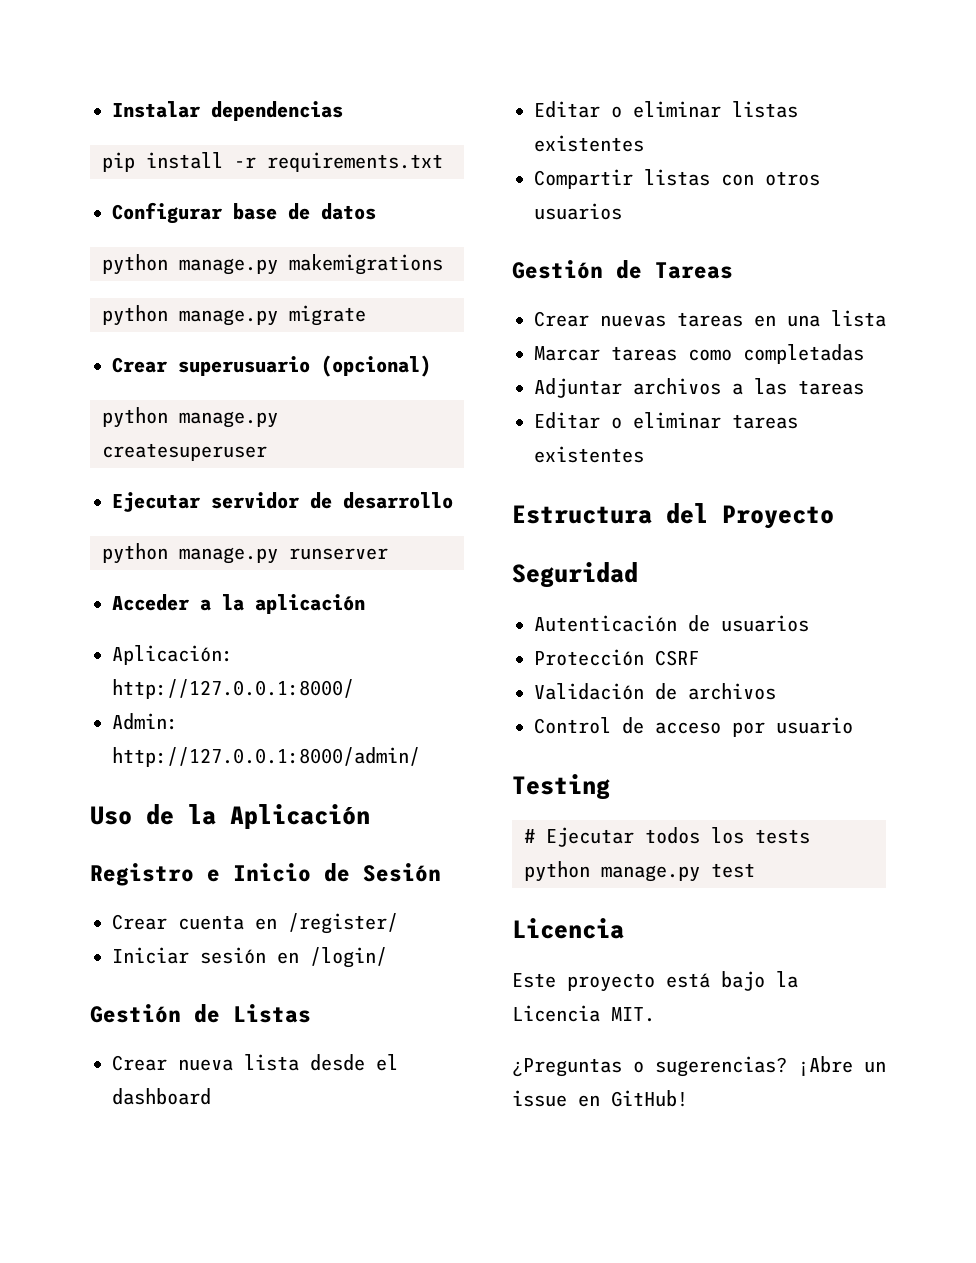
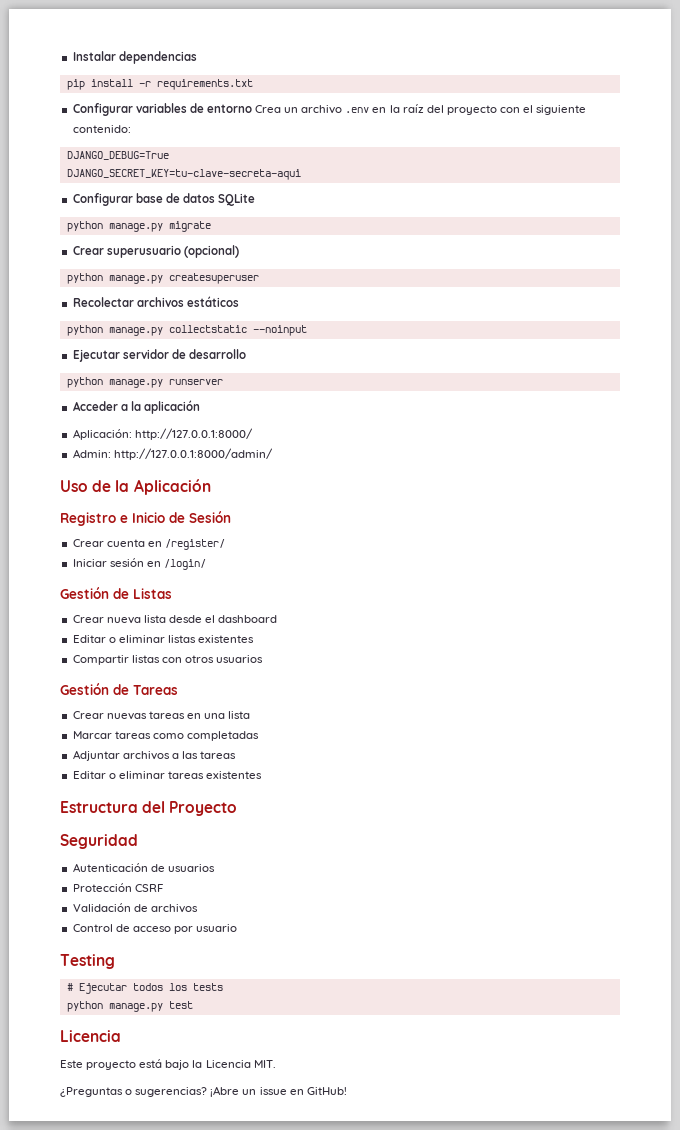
+ Configurar variables de entorno Crea un archivo .env en la raíz del proyecto con el siguiente contenido:
+ DJANGO_DEBUG=True
+ DJANGO_SECRET_KEY=tu-clave-secreta-aqui
- Configurar base de datos
- python manage.py makemigrations
+ Configurar base de datos SQLite
+ Recolectar archivos estáticos
+ python manage.py collectstatic --noinput

